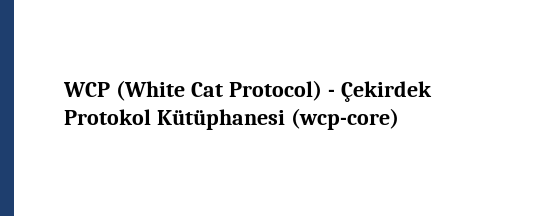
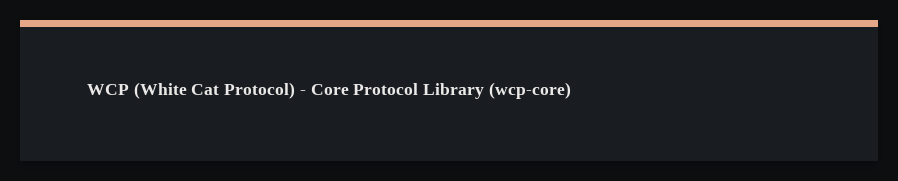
- WCP (White Cat Protocol) - Çekirdek Protokol Kütüphanesi (wcp-core)
+ WCP (White Cat Protocol) - Core Protocol Library (wcp-core)

